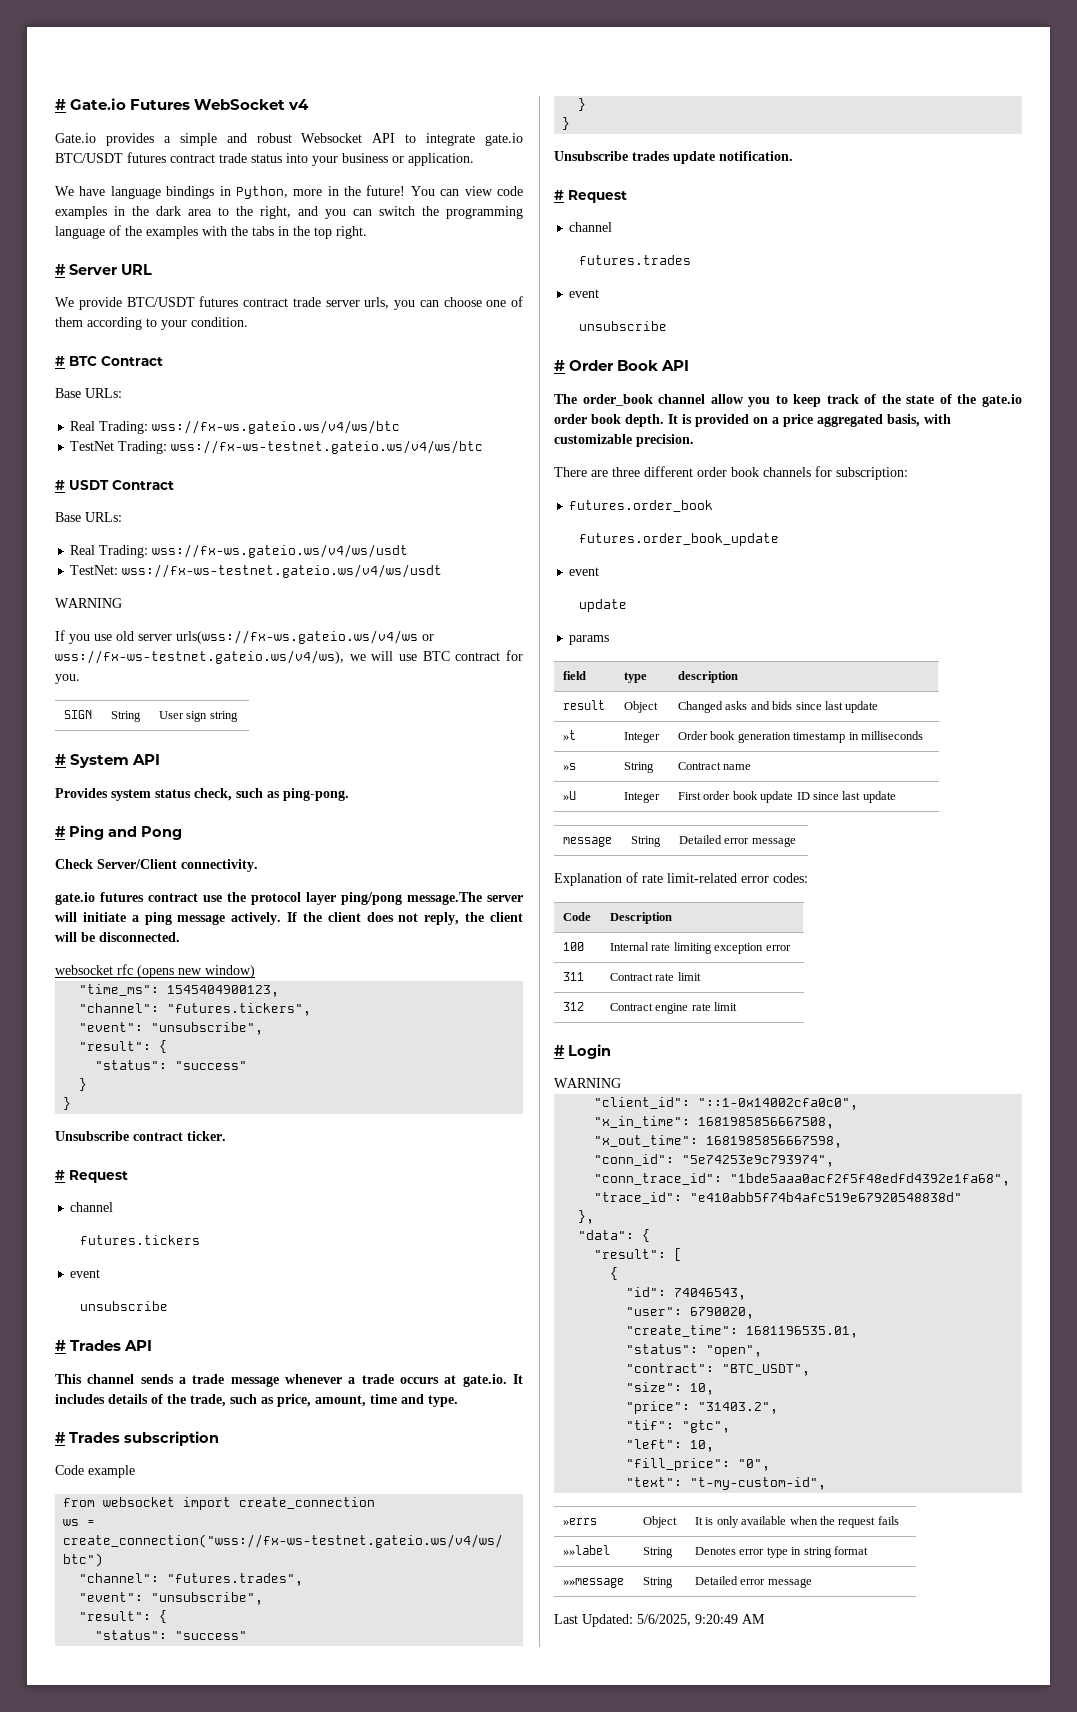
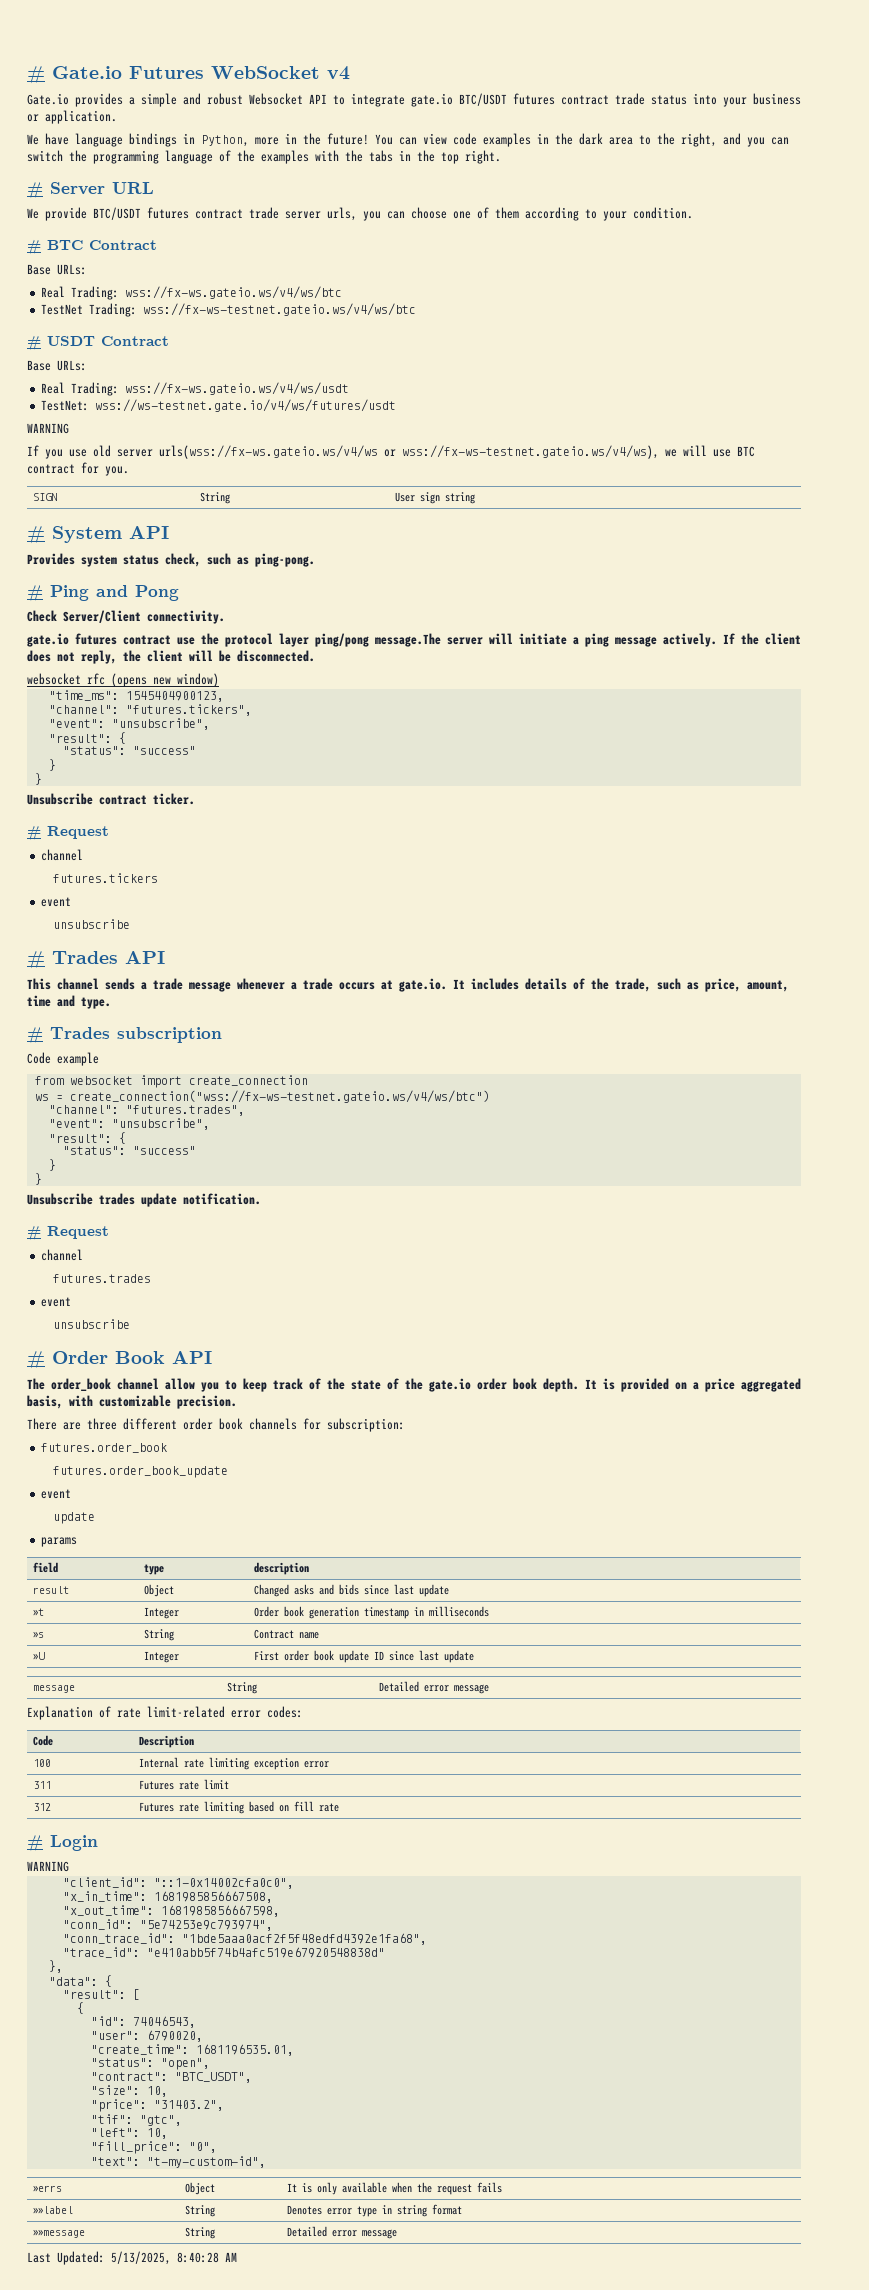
- TestNet: wss://fx-ws-testnet.gateio.ws/v4/ws/usdt
+ TestNet: wss://ws-testnet.gate.io/v4/ws/futures/usdt
- 311 | Contract rate limit
+ 311 | Futures rate limit
- 312 | Contract engine rate limit
+ 312 | Futures rate limiting based on fill rate
- Last Updated: 5/6/2025, 9:20:49 AM
+ Last Updated: 5/13/2025, 8:40:28 AM

